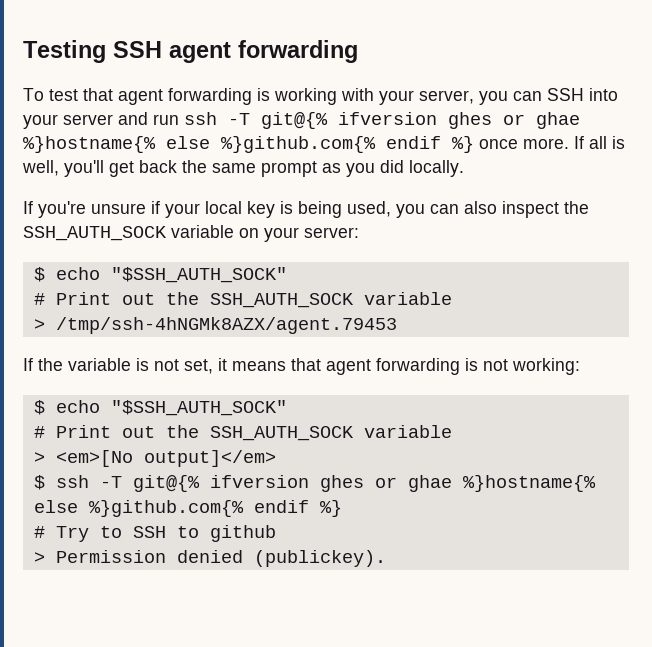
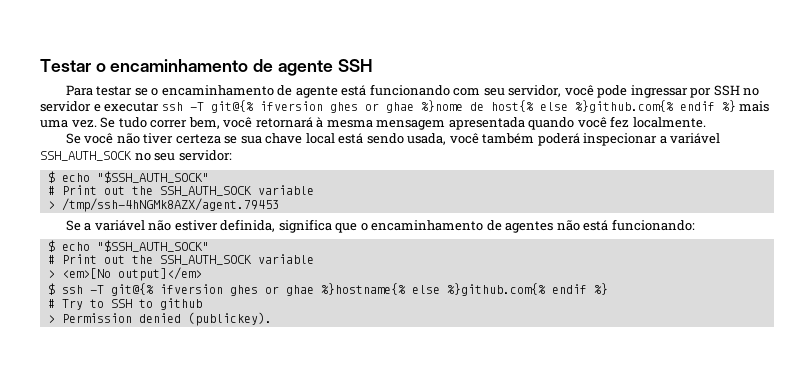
- Testing SSH agent forwarding
- To test that agent forwarding is working with your server, you can SSH into your server and run ssh -T git@{% ifversion ghes or ghae %}hostname{% else %}github.com{% endif %} once more. If all is well, you'll get back the same prompt as you did locally.
- If you're unsure if your local key is being used, you can also inspect the SSH_AUTH_SOCK variable on your server:
+ Testar o encaminhamento de agente SSH
+ Para testar se o encaminhamento de agente está funcionando com seu servidor, você pode ingressar por SSH no servidor e executar ssh -T git@{% ifversion ghes or ghae %}nome de host{% else %}github.com{% endif %} mais uma vez. Se tudo correr bem, você retornará à mesma mensagem apresentada quando você fez localmente.
+ Se você não tiver certeza se sua chave local está sendo usada, você também poderá inspecionar a variável SSH_AUTH_SOCK no seu servidor:
- If the variable is not set, it means that agent forwarding is not working:
+ Se a variável não estiver definida, significa que o encaminhamento de agentes não está funcionando:

